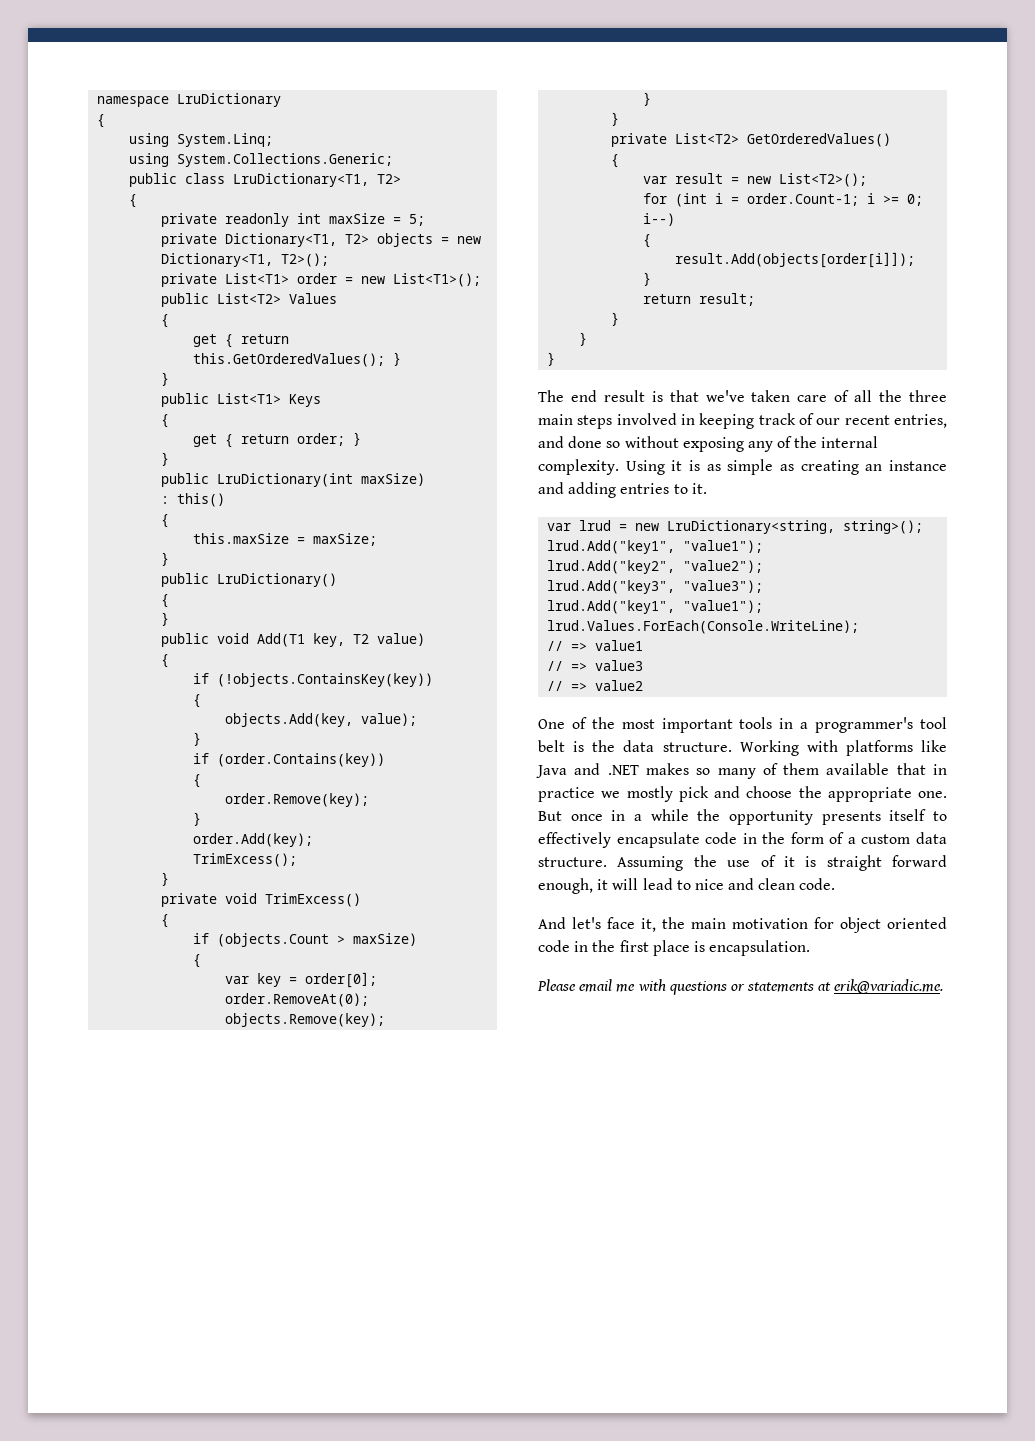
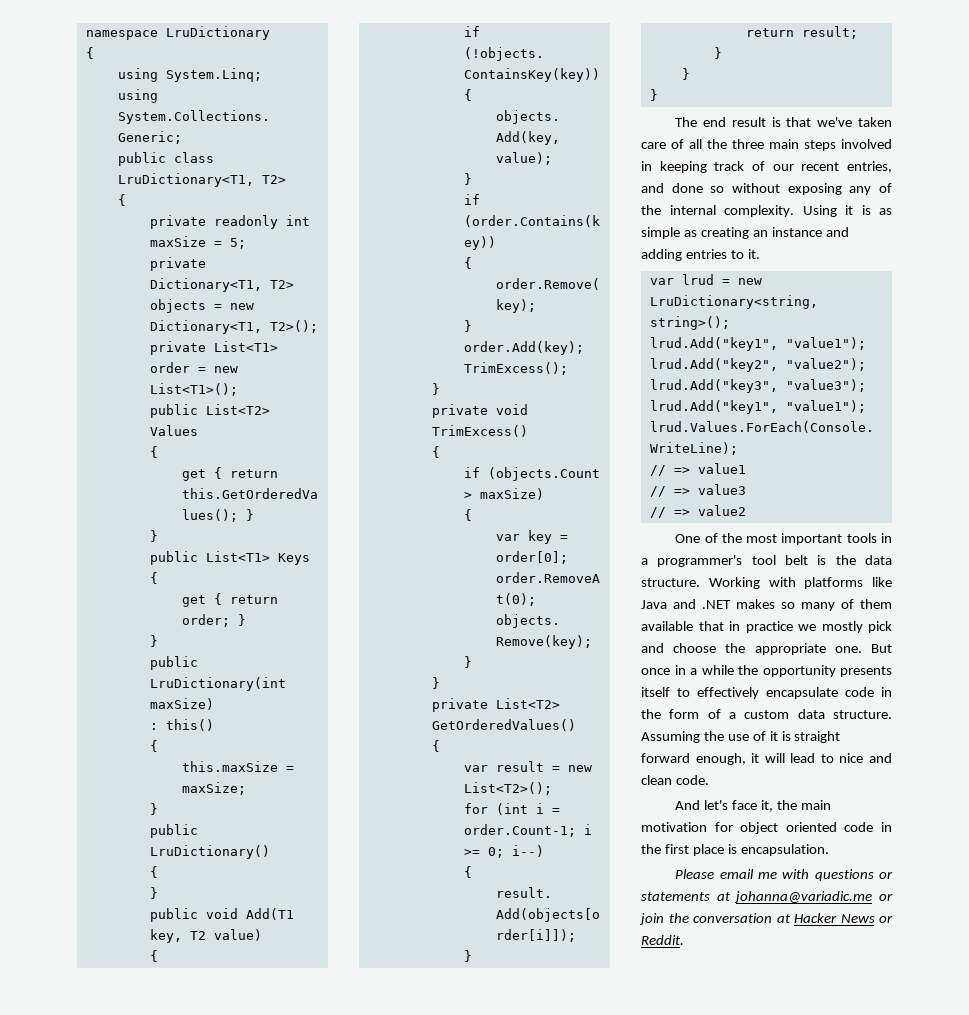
- Please email me with questions or statements at erik@variadic.me.
+ Please email me with questions or statements at johanna@variadic.me or join the conversation at Hacker News or Reddit.

